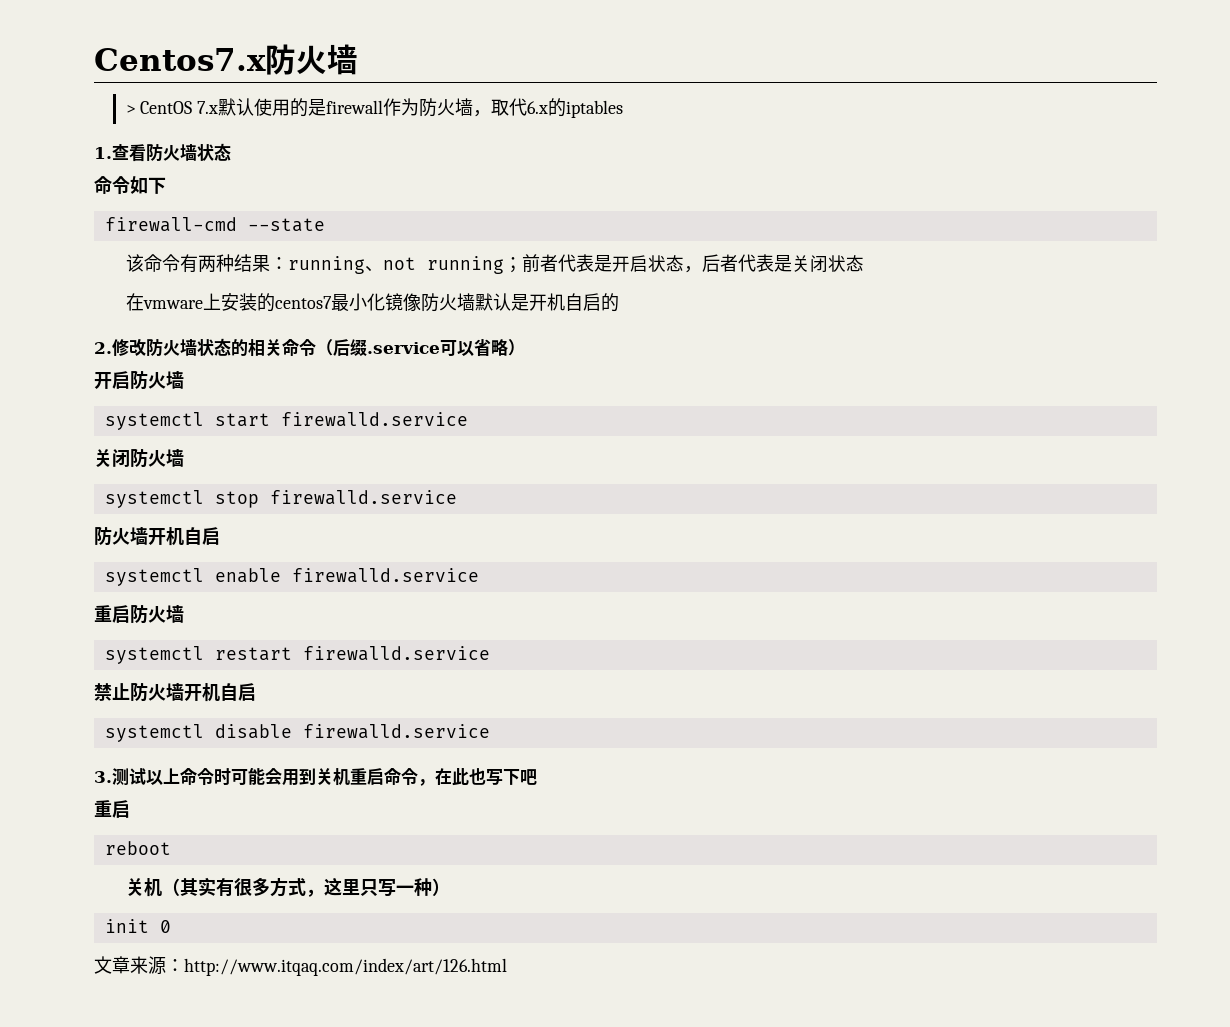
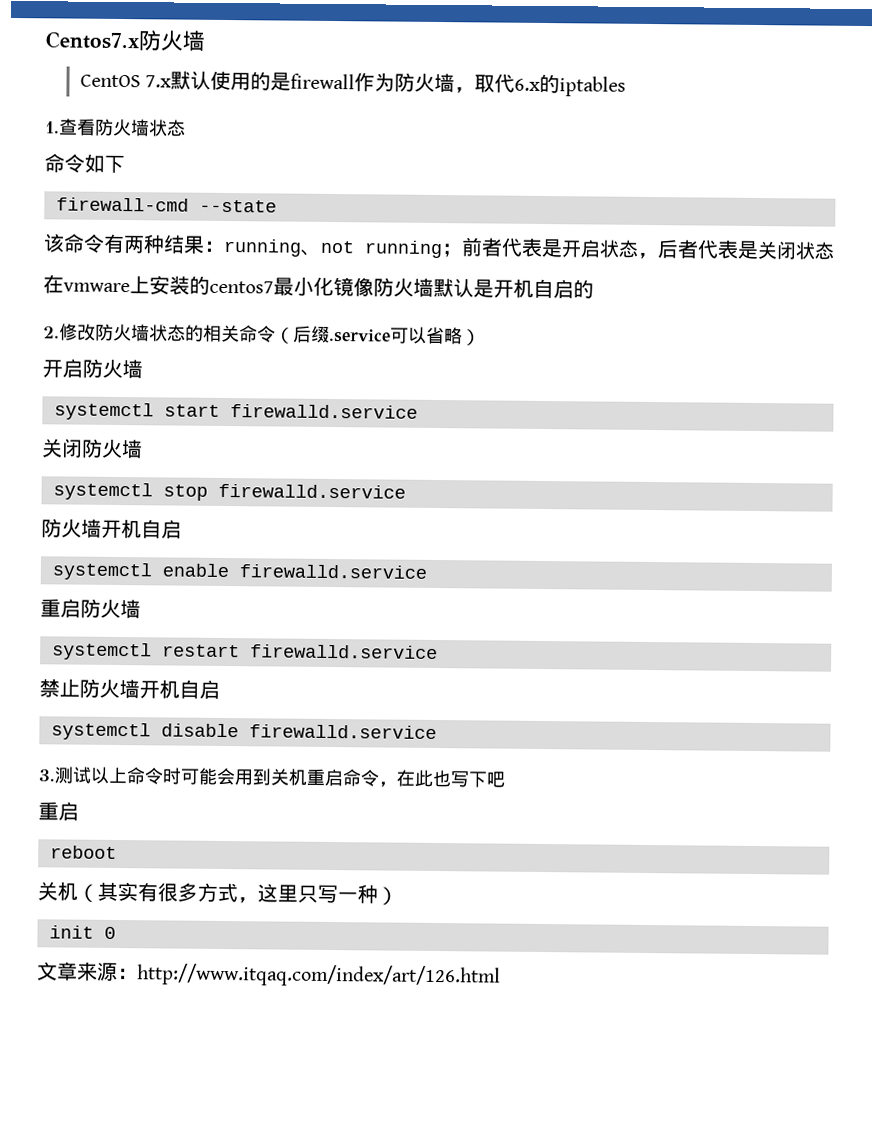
- > CentOS 7.x默认使用的是firewall作为防火墙，取代6.x的iptables
+ CentOS 7.x默认使用的是firewall作为防火墙，取代6.x的iptables

